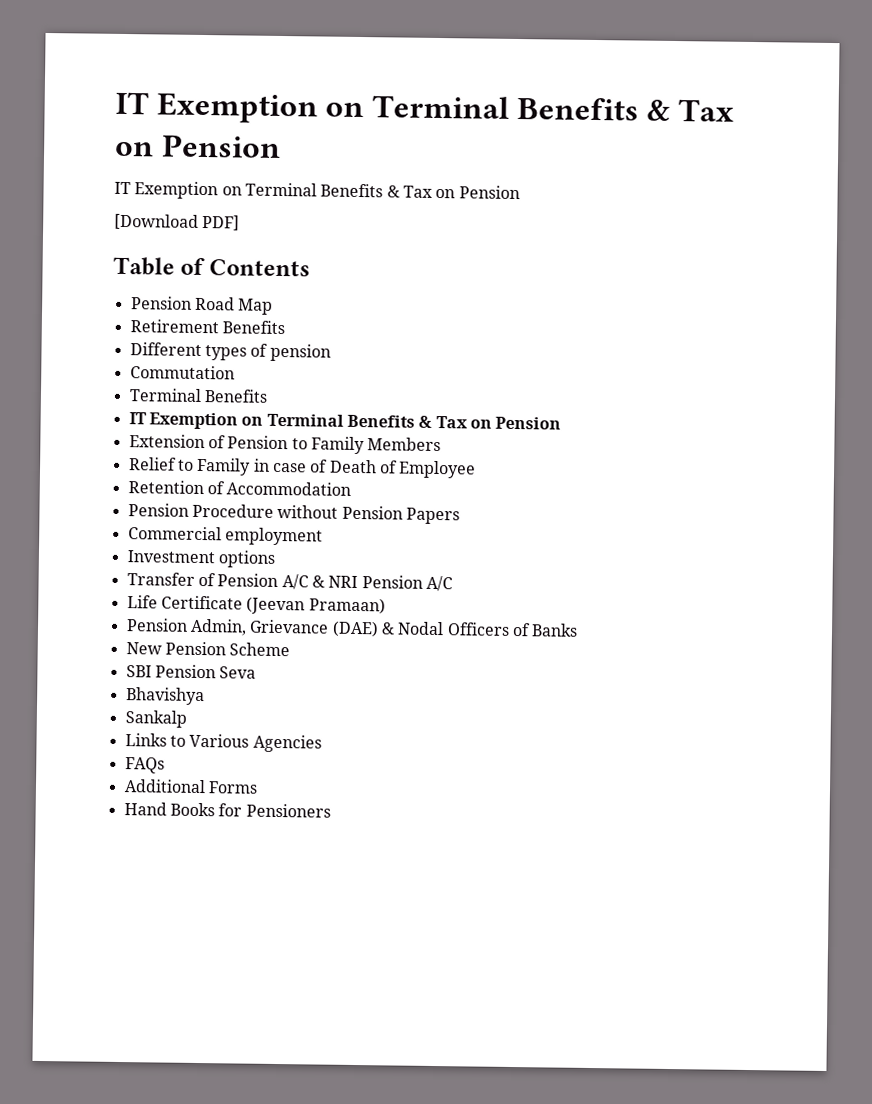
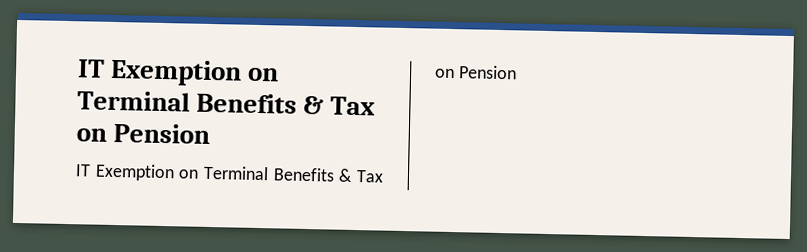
- [Download PDF]
- Table of Contents
- Pension Road Map
- Retirement Benefits
- Different types of pension
- Commutation
- Terminal Benefits
- IT Exemption on Terminal Benefits & Tax on Pension
- Extension of Pension to Family Members
- Relief to Family in case of Death of Employee
- Retention of Accommodation
- Pension Procedure without Pension Papers
- Commercial employment
- Investment options
- Transfer of Pension A/C & NRI Pension A/C
- Life Certificate (Jeevan Pramaan)
- Pension Admin, Grievance (DAE) & Nodal Officers of Banks
- New Pension Scheme
- SBI Pension Seva
- Bhavishya
- Sankalp
- Links to Various Agencies
- FAQs
- Additional Forms
- Hand Books for Pensioners

